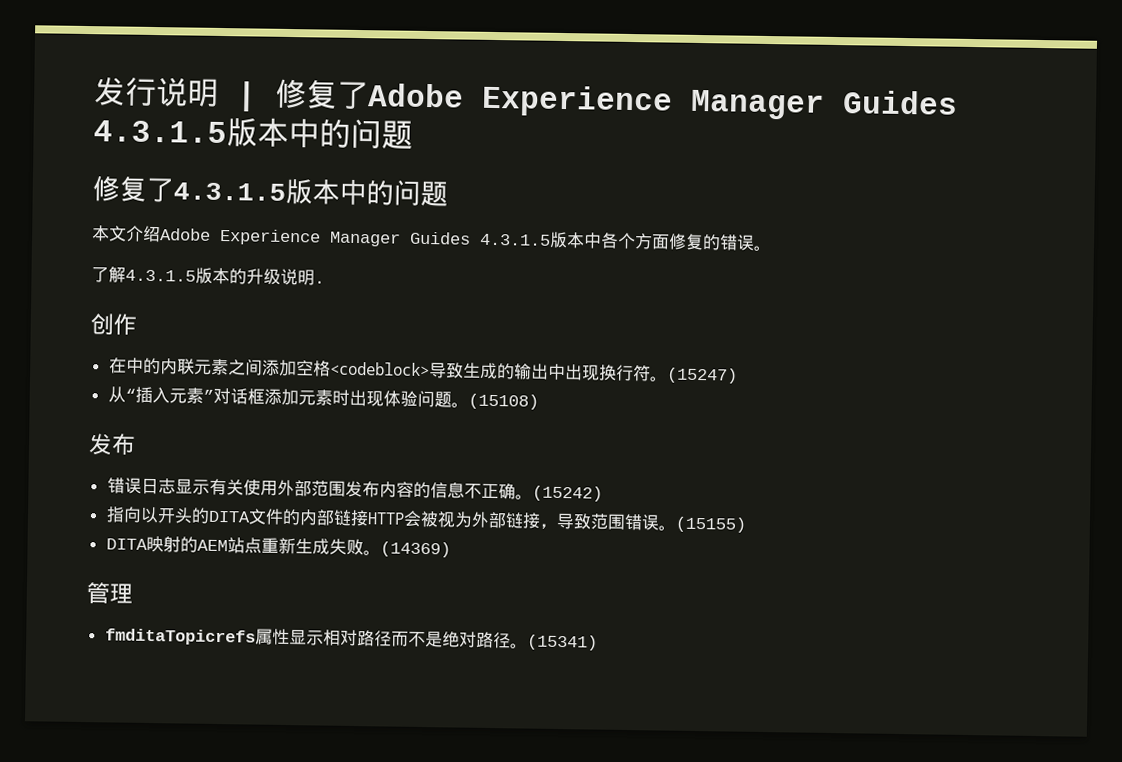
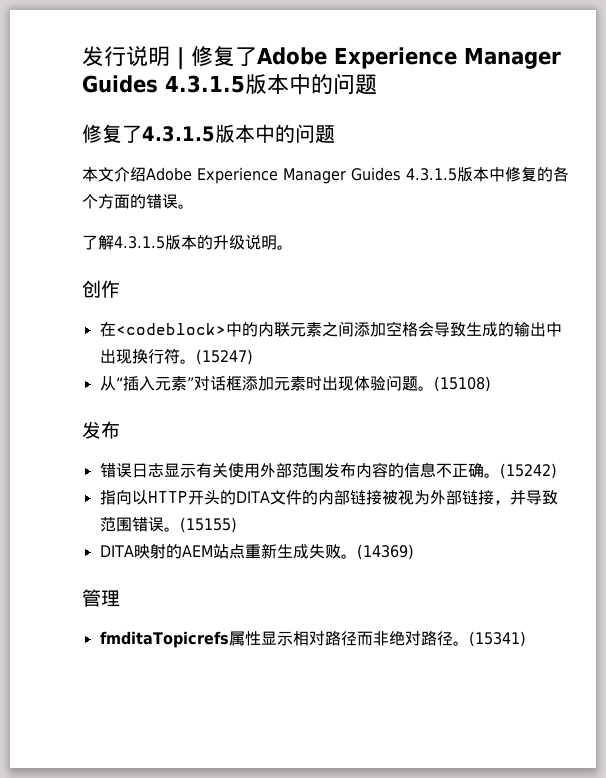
- 本文介绍Adobe Experience Manager Guides 4.3.1.5版本中各个方面修复的错误。
+ 本文介绍Adobe Experience Manager Guides 4.3.1.5版本中修复的各个方面的错误。
- 了解4.3.1.5版本的升级说明.
+ 了解4.3.1.5版本的升级说明。
- 在中的内联元素之间添加空格<codeblock>导致生成的输出中出现换行符。
+ 在<codeblock>中的内联元素之间添加空格会导致生成的输出中出现换行符。
- 指向以开头的DITA文件的内部链接HTTP会被视为外部链接，导致范围错误。
+ 指向以HTTP开头的DITA文件的内部链接被视为外部链接，并导致范围错误。
- fmditaTopicrefs属性显示相对路径而不是绝对路径。
+ fmditaTopicrefs属性显示相对路径而非绝对路径。

